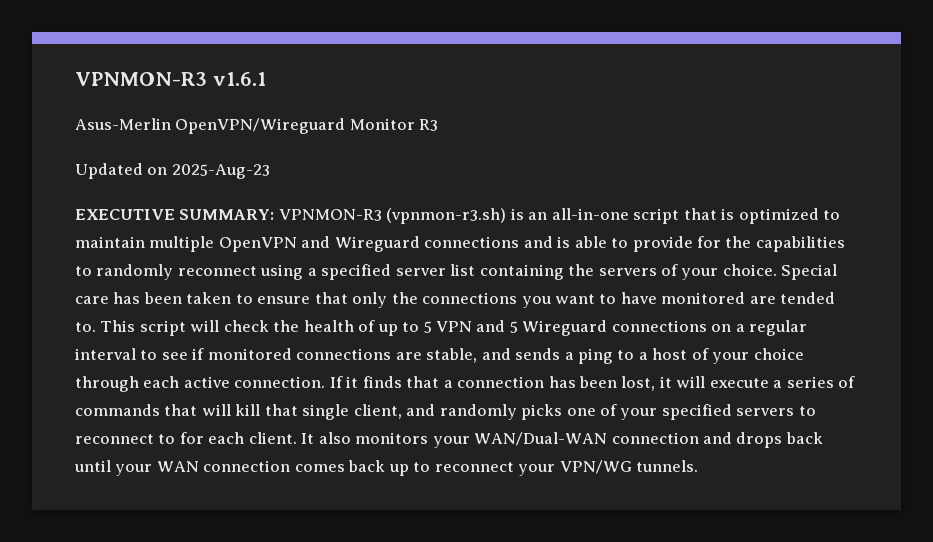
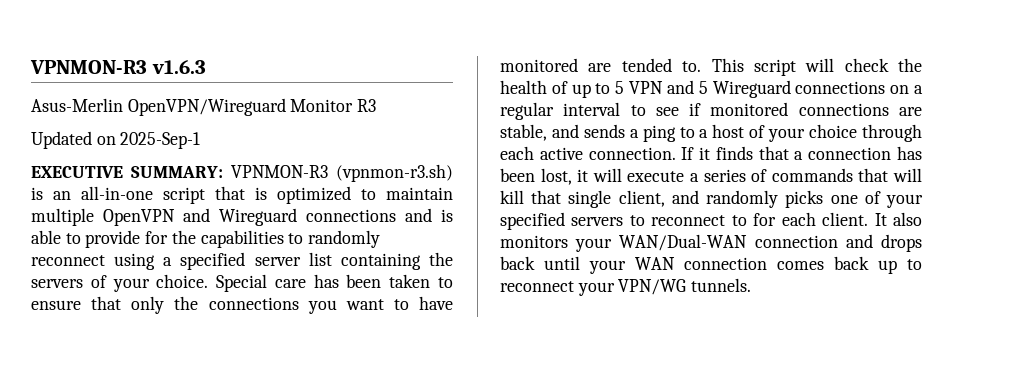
- VPNMON-R3 v1.6.1
+ VPNMON-R3 v1.6.3
- Updated on 2025-Aug-23
+ Updated on 2025-Sep-1

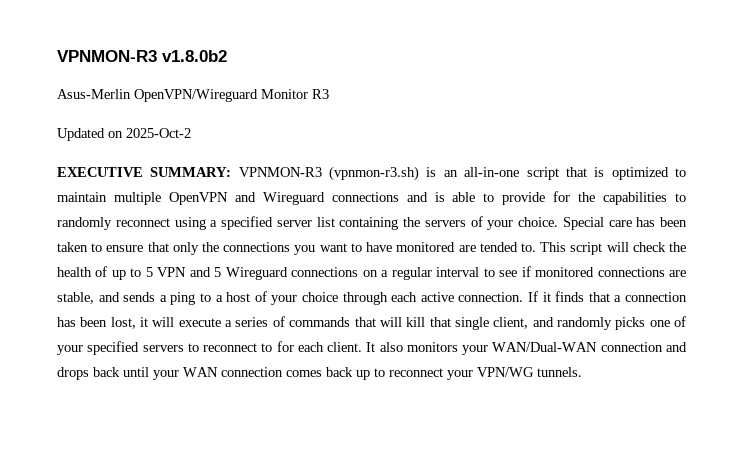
- VPNMON-R3 v1.6.3
+ VPNMON-R3 v1.8.0b2
- Updated on 2025-Sep-1
+ Updated on 2025-Oct-2

